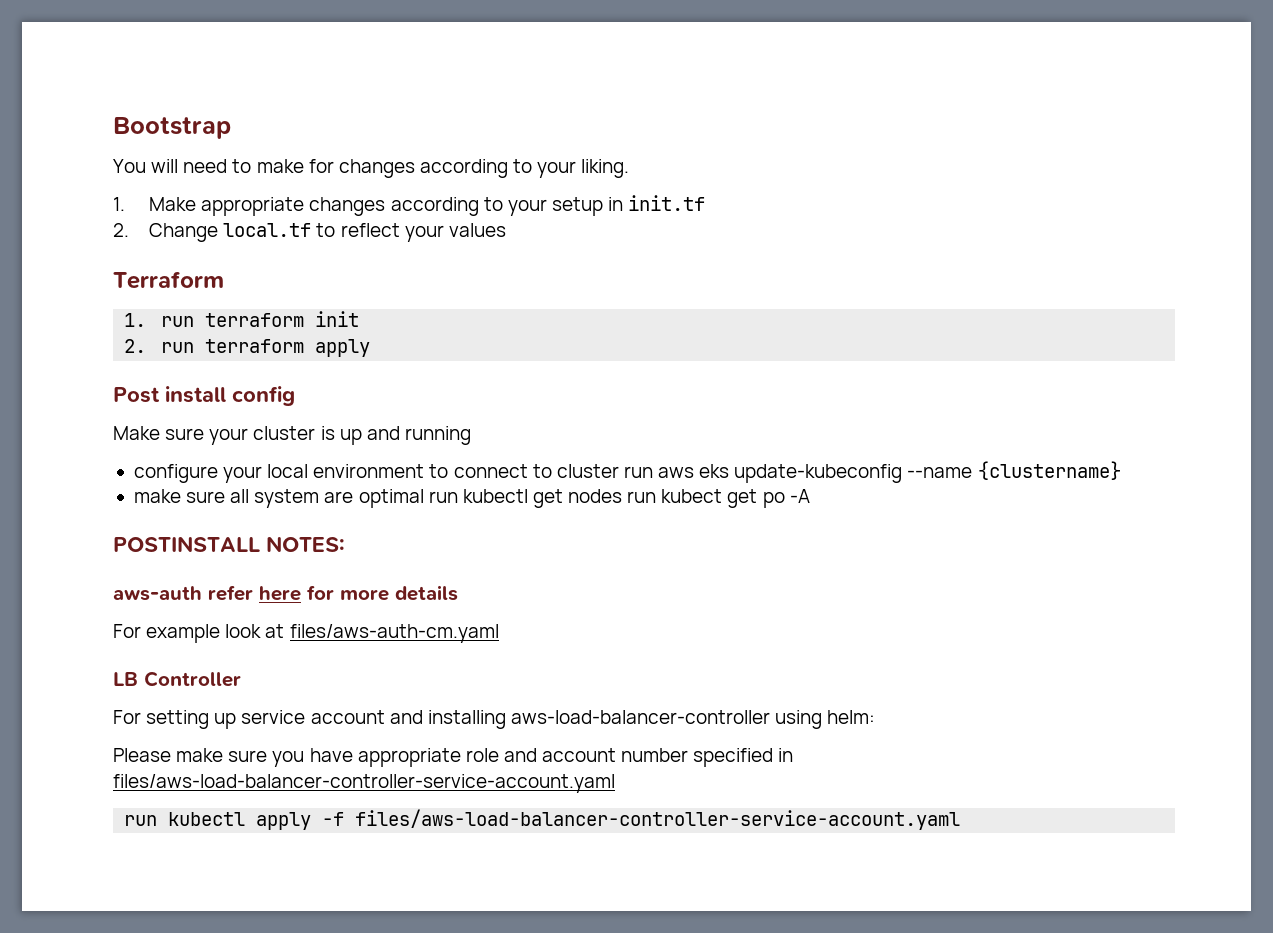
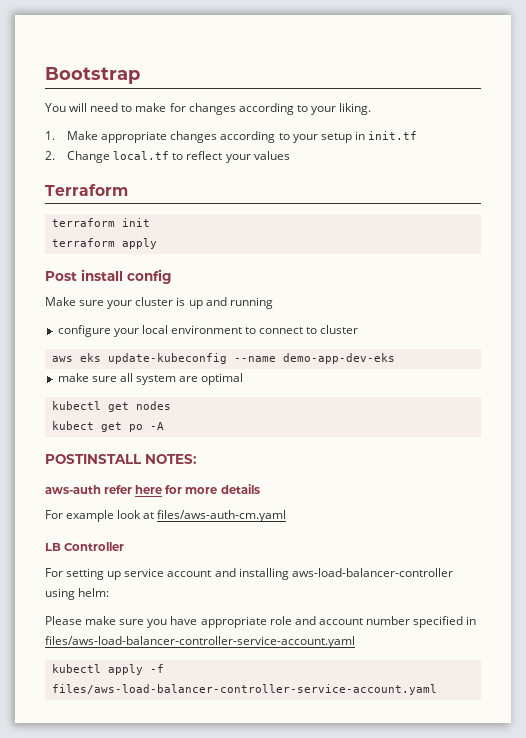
- 1. run terraform init
+ terraform init
- 2. run terraform apply
+ terraform apply
- configure your local environment to connect to cluster run aws eks update-kubeconfig --name {clustername}
+ configure your local environment to connect to cluster
+ aws eks update-kubeconfig --name demo-app-dev-eks
- make sure all system are optimal run kubectl get nodes run kubect get po -A
+ make sure all system are optimal
+ kubectl get nodes
+ kubect get po -A
- run kubectl apply -f files/aws-load-balancer-controller-service-account.yaml
+ kubectl apply -f files/aws-load-balancer-controller-service-account.yaml

